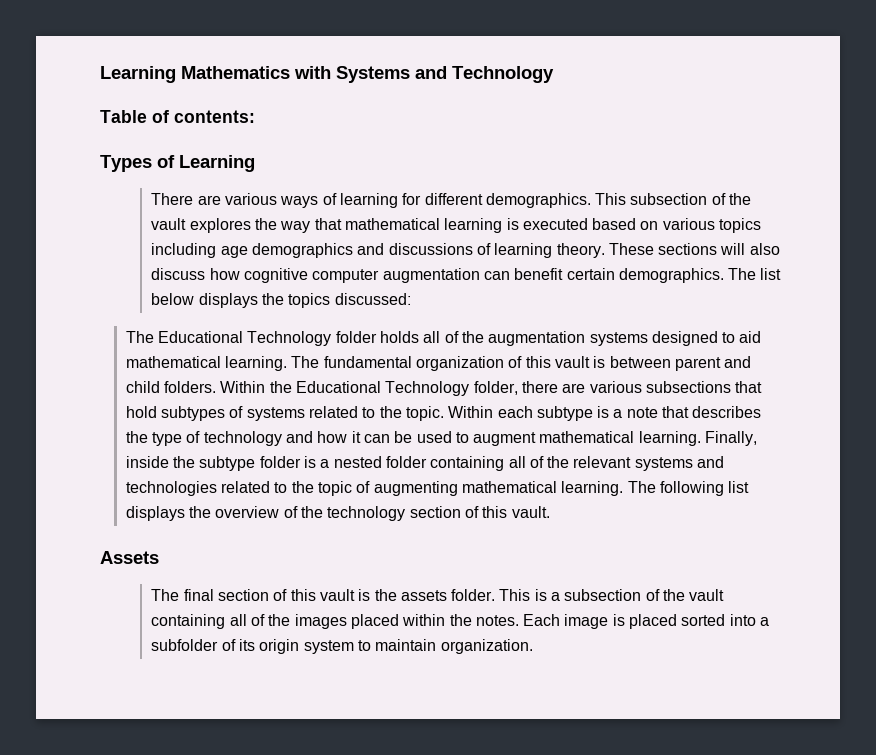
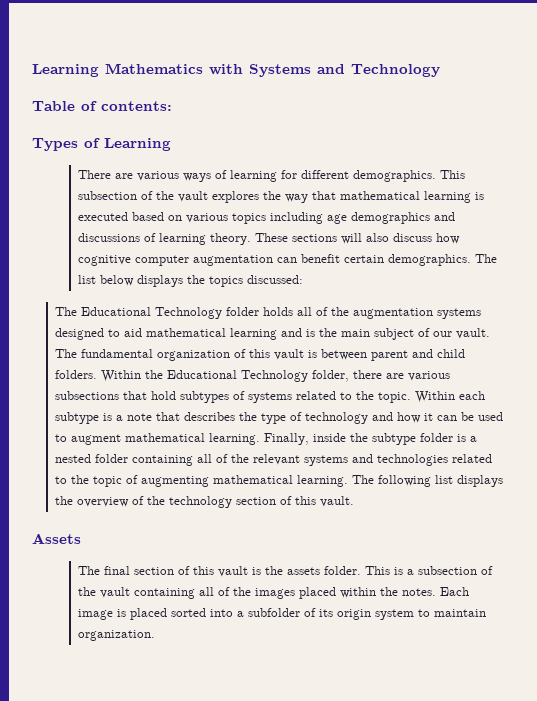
- The Educational Technology folder holds all of the augmentation systems designed to aid mathematical learning.
+ The Educational Technology folder holds all of the augmentation systems designed to aid mathematical learning and is the main subject of our vault.

